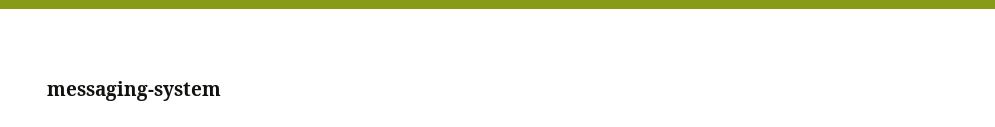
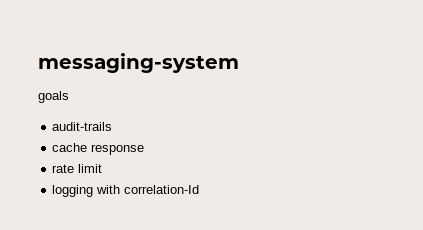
+ goals
+ audit-trails
+ cache response
+ rate limit
+ logging with correlation-Id

